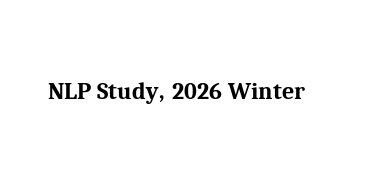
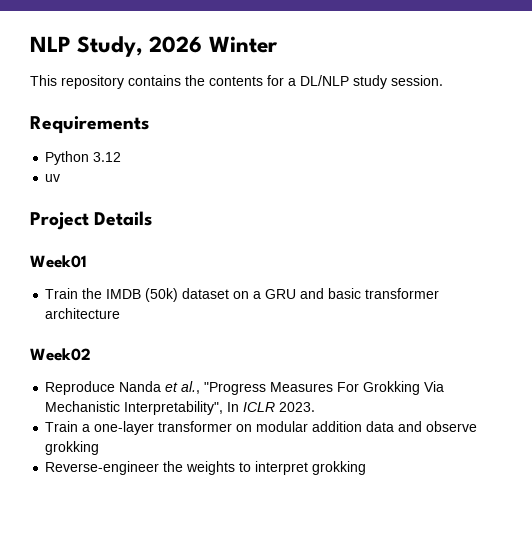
+ This repository contains the contents for a DL/NLP study session.
+ Requirements
+ Python 3.12
+ uv
+ Project Details
+ Week01
+ Train the IMDB (50k) dataset on a GRU and basic transformer architecture
+ Week02
+ Reproduce Nanda et al., "Progress Measures For Grokking Via Mechanistic Interpretability", In ICLR 2023.
+ Train a one-layer transformer on modular addition data and observe grokking
+ Reverse-engineer the weights to interpret grokking

